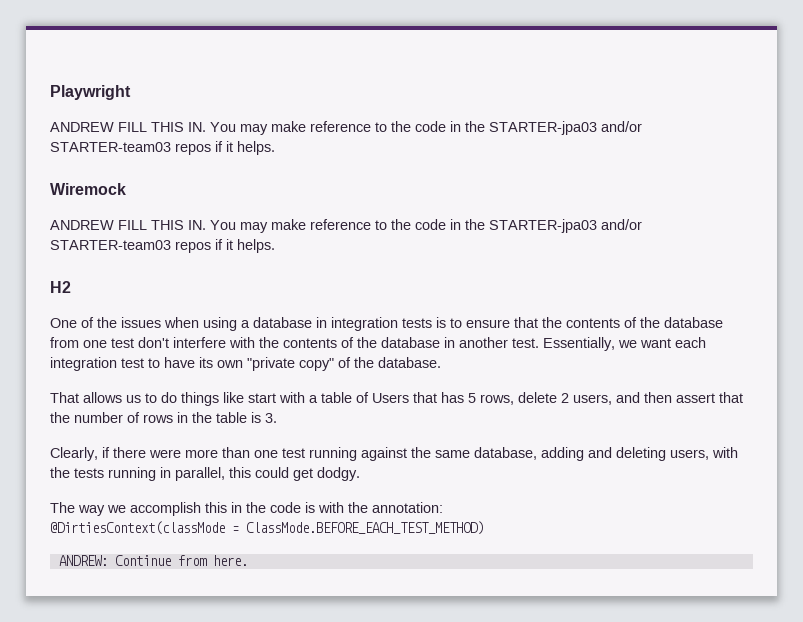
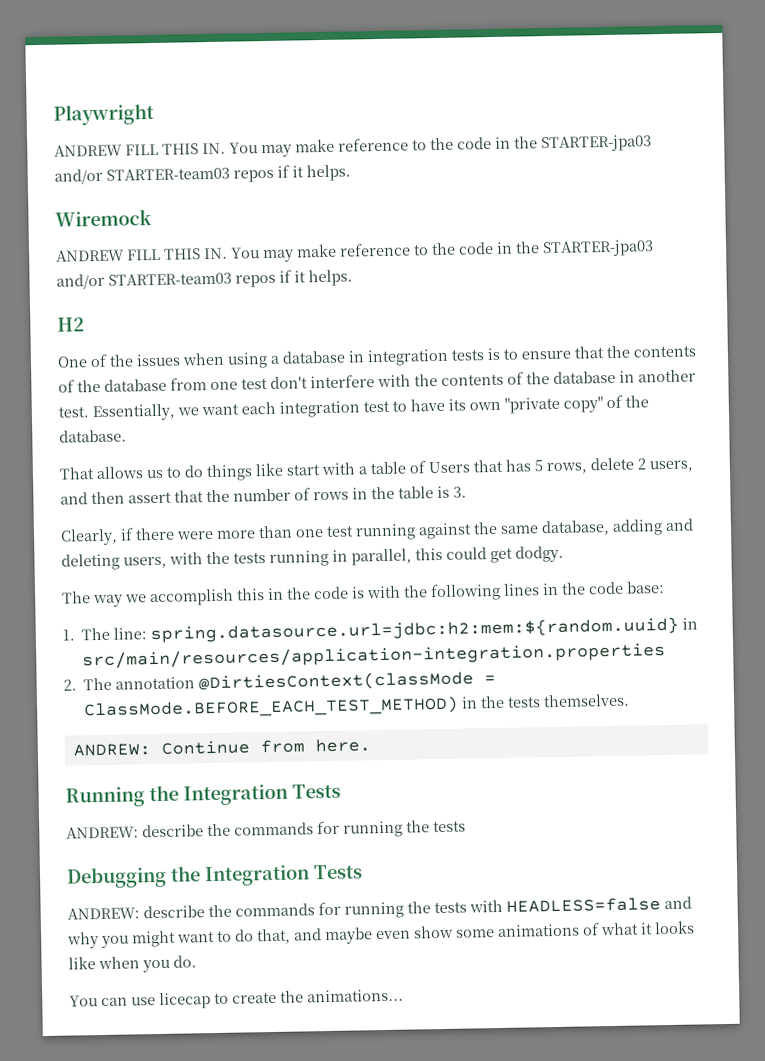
- The way we accomplish this in the code is with the annotation:
- @DirtiesContext(classMode = ClassMode.BEFORE_EACH_TEST_METHOD)
+ The way we accomplish this in the code is with the following lines in the code base:
+ 1. The line: spring.datasource.url=jdbc:h2:mem:${random.uuid} in src/main/resources/application-integration.properties
+ 2. The annotation @DirtiesContext(classMode = ClassMode.BEFORE_EACH_TEST_METHOD) in the tests themselves.
+ Running the Integration Tests
+ ANDREW: describe the commands for running the tests
+ Debugging the Integration Tests
+ ANDREW: describe the commands for running the tests with HEADLESS=false and why you might want to do that, and maybe even show some animations of what it looks like when you do.
+ You can use licecap to create the animations...

